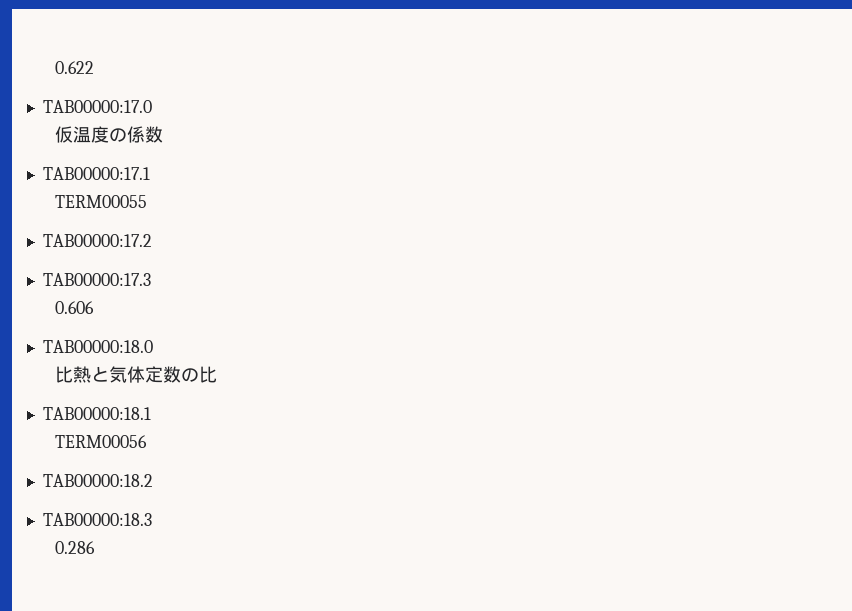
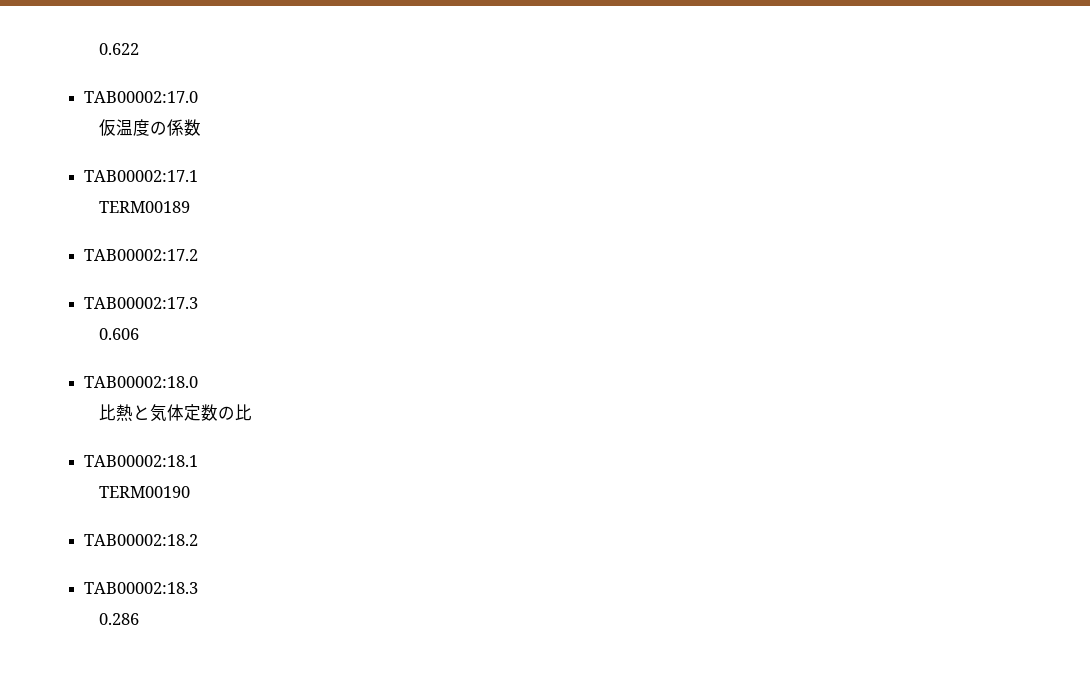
- TAB00000:17.0
+ TAB00002:17.0
- TAB00000:17.1
- TERM00055
- TAB00000:17.2
- TAB00000:17.3
+ TAB00002:17.1
+ TERM00189
+ TAB00002:17.2
+ TAB00002:17.3
- TAB00000:18.0
+ TAB00002:18.0
- TAB00000:18.1
- TERM00056
- TAB00000:18.2
- TAB00000:18.3
+ TAB00002:18.1
+ TERM00190
+ TAB00002:18.2
+ TAB00002:18.3

